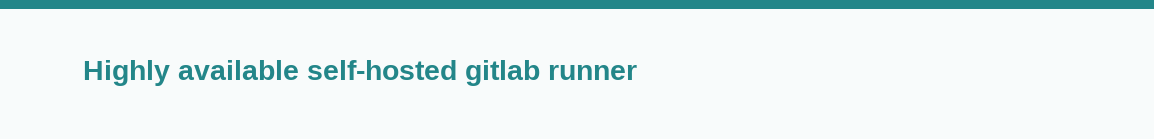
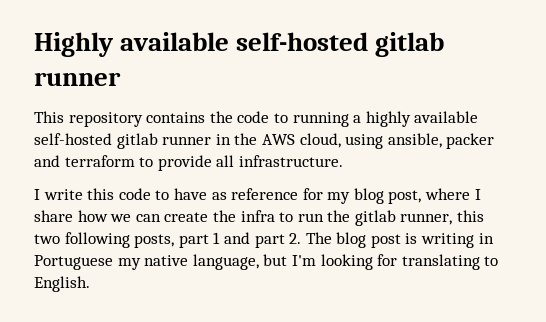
+ This repository contains the code to running a highly available self-hosted gitlab runner in the AWS cloud, using ansible, packer and terraform to provide all infrastructure.
+ I write this code to have as reference for my blog post, where I share how we can create the infra to run the gitlab runner, this two following posts, part 1 and part 2. The blog post is writing in Portuguese my native language, but I'm looking for translating to English.

